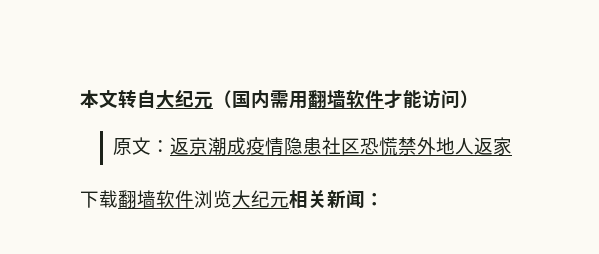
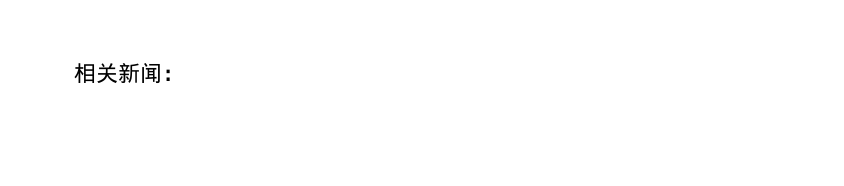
- 本文转自大纪元（国内需用翻墙软件才能访问）
- 原文：返京潮成疫情隐患社区恐慌禁外地人返家
- 下载翻墙软件浏览大纪元相关新闻：
+ 相关新闻：

